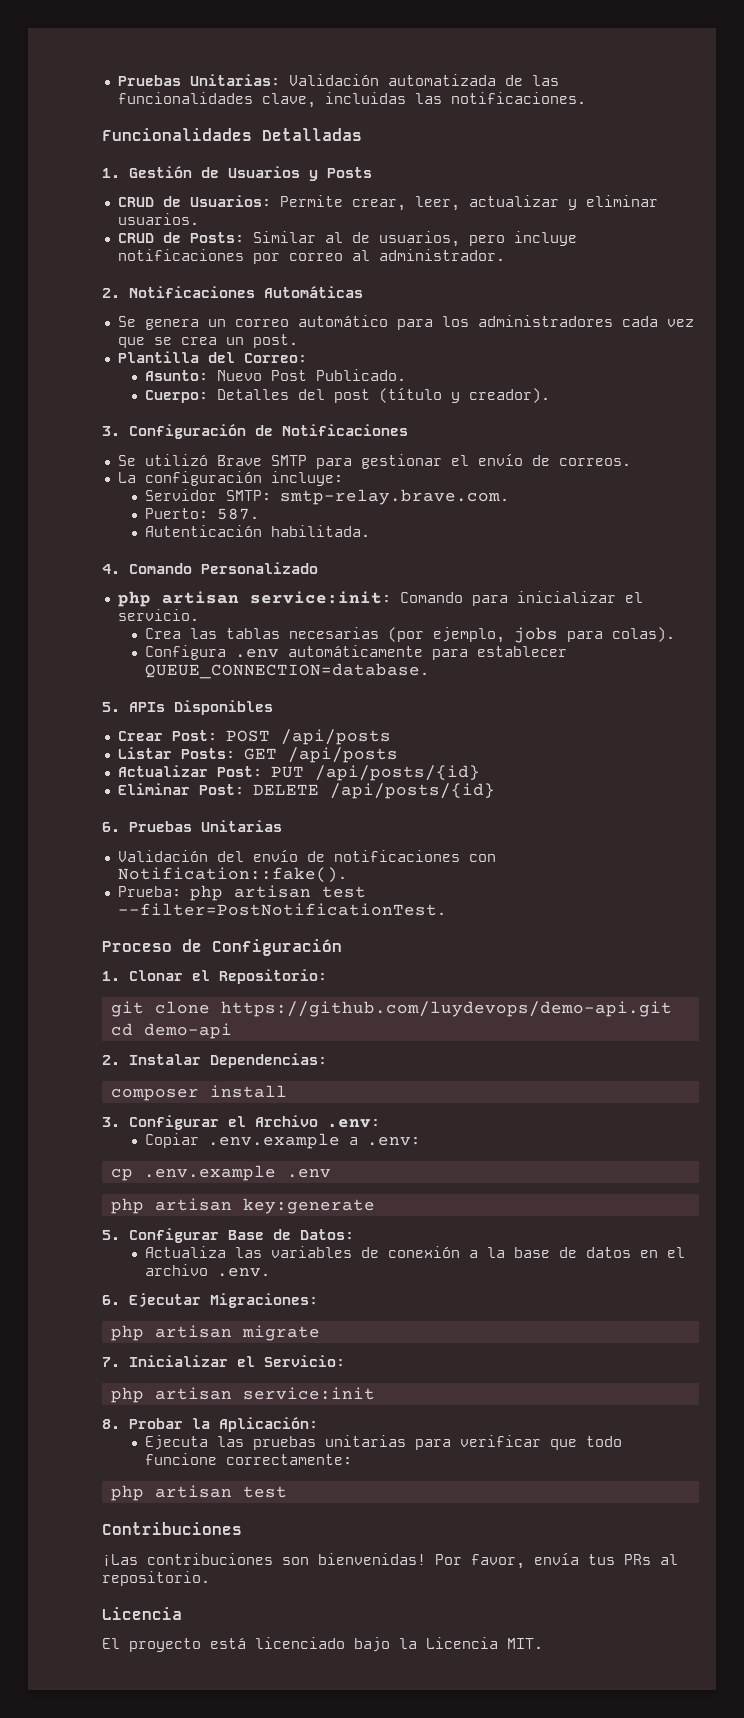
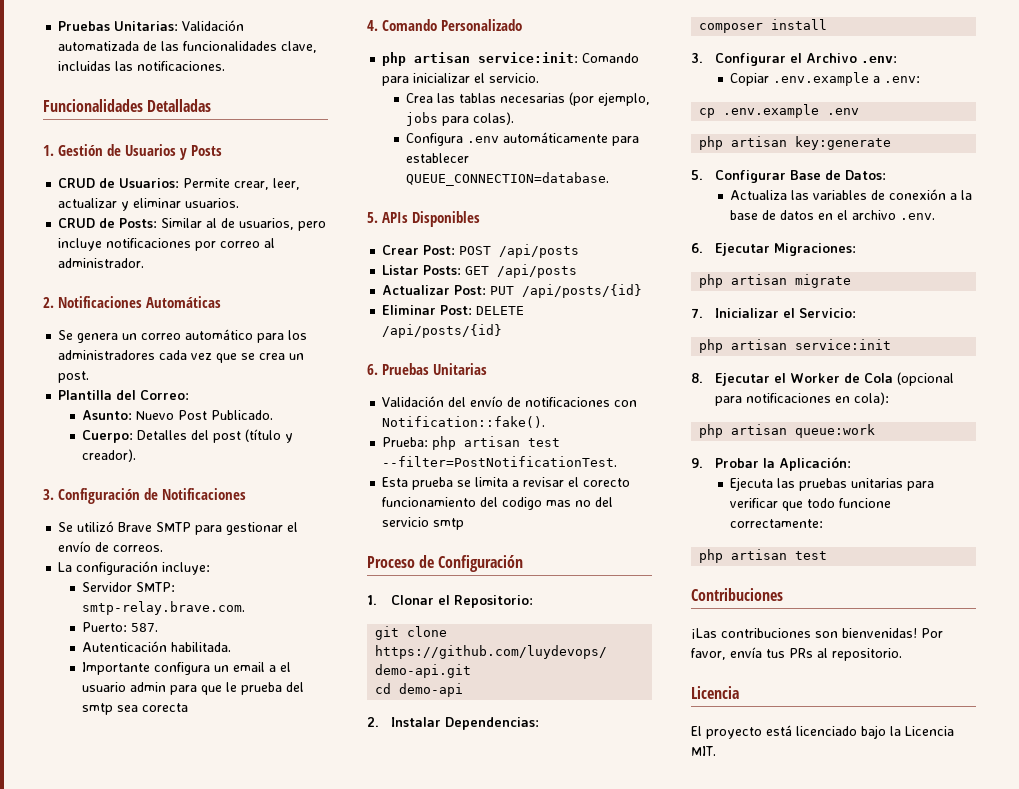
+ Importante configura un email a el usuario admin para que le prueba del smtp sea corecta
+ Esta prueba se limita a revisar el corecto funcionamiento del codigo mas no del servicio smtp
- 8. Probar la Aplicación:
+ 8. Ejecutar el Worker de Cola (opcional para notificaciones en cola):
+ php artisan queue:work
+ 9. Probar la Aplicación:

